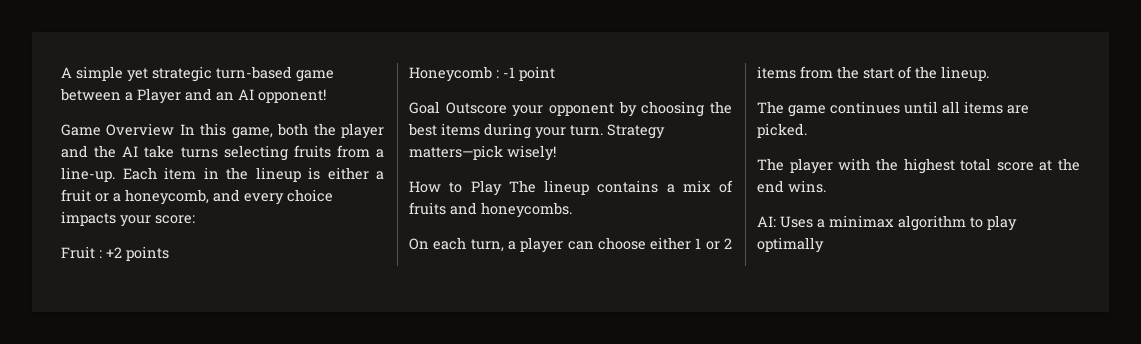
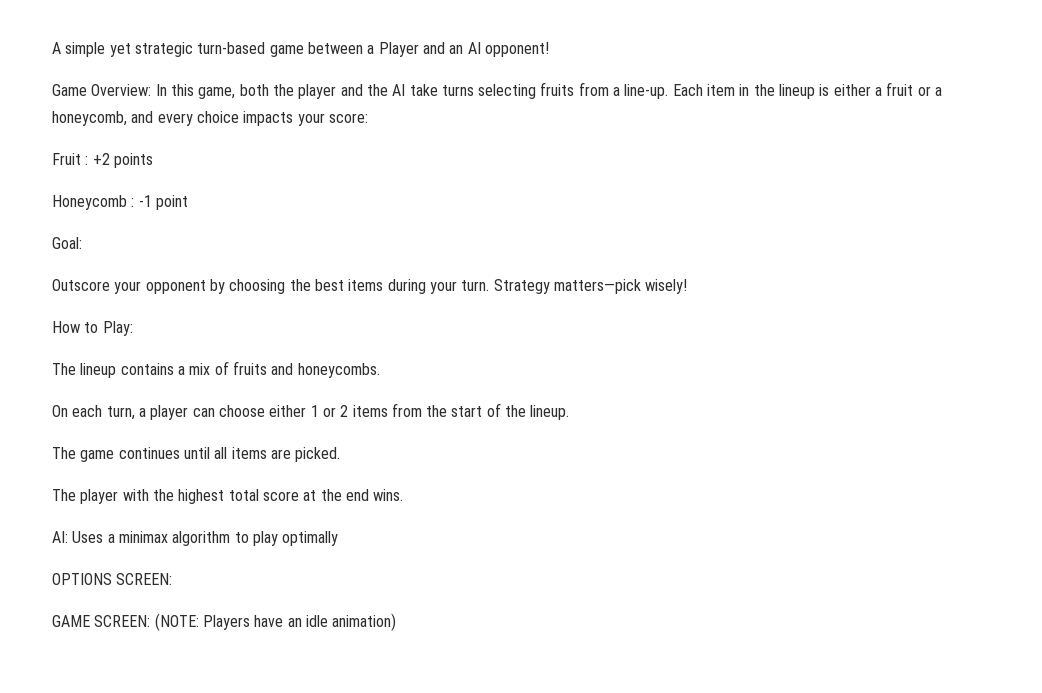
- Game Overview In this game, both the player and the AI take turns selecting fruits from a line-up.
+ Game Overview: In this game, both the player and the AI take turns selecting fruits from a line-up.
- Goal Outscore your opponent by choosing the best items during your turn.
+ Goal:
+ Outscore your opponent by choosing the best items during your turn.
- How to Play The lineup contains a mix of fruits and honeycombs.
+ How to Play:
+ The lineup contains a mix of fruits and honeycombs.
+ OPTIONS SCREEN:
+ GAME SCREEN: (NOTE: Players have an idle animation)

